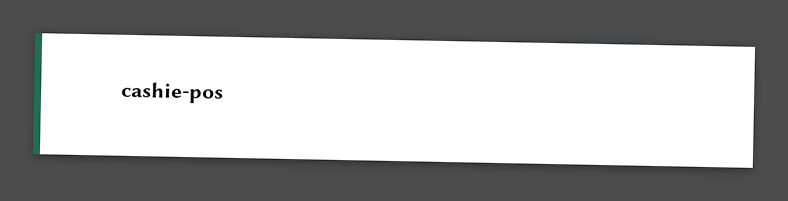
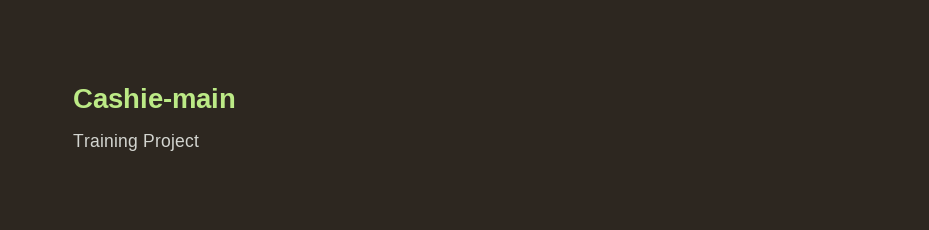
- cashie-pos
+ Cashie-main
+ Training Project

